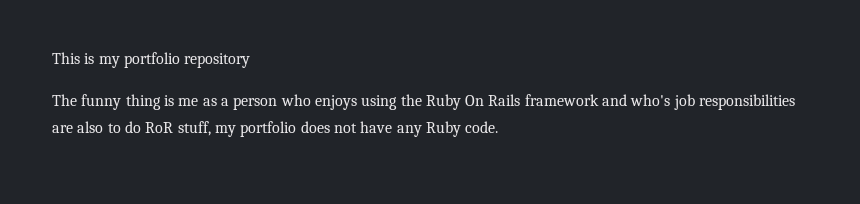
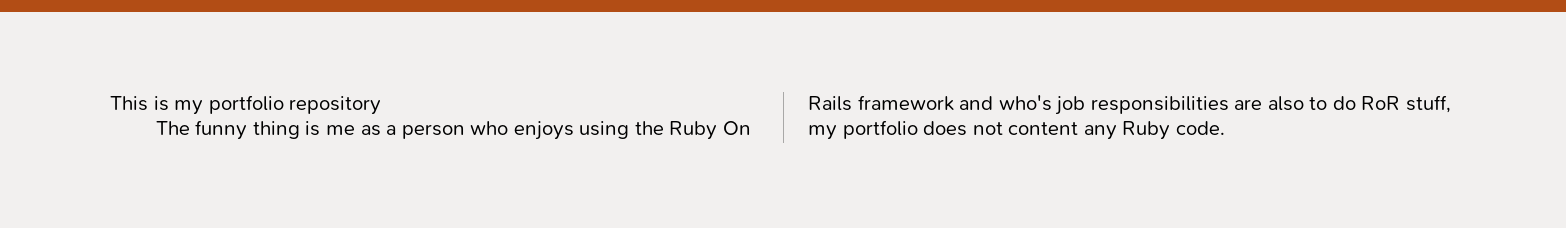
- The funny thing is me as a person who enjoys using the Ruby On Rails framework and who's job responsibilities are also to do RoR stuff, my portfolio does not have any Ruby code.
+ The funny thing is me as a person who enjoys using the Ruby On Rails framework and who's job responsibilities are also to do RoR stuff, my portfolio does not content any Ruby code.

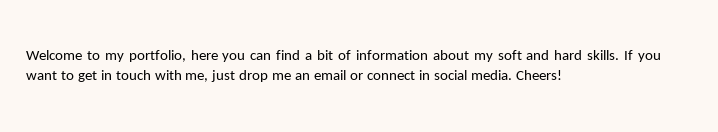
- This is my portfolio repository
- The funny thing is me as a person who enjoys using the Ruby On Rails framework and who's job responsibilities are also to do RoR stuff, my portfolio does not content any Ruby code.
+ Welcome to my portfolio, here you can find a bit of information about my soft and hard skills. If you want to get in touch with me, just drop me an email or connect in social media. Cheers!

